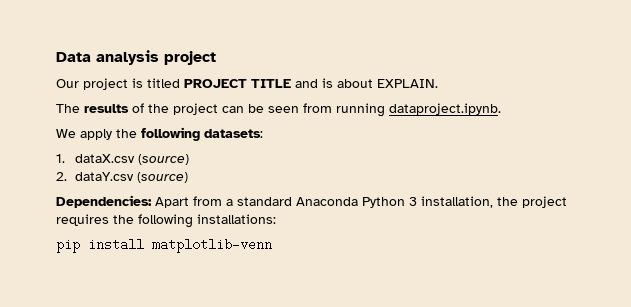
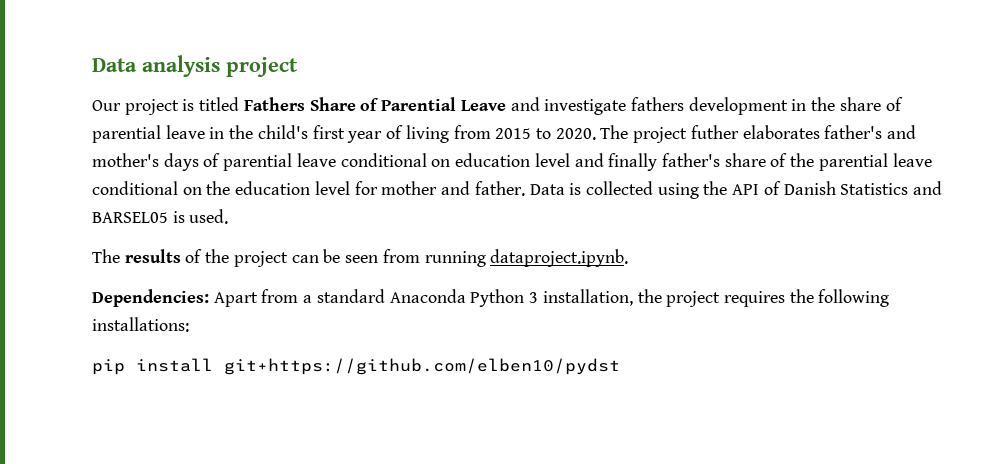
- Our project is titled PROJECT TITLE and is about EXPLAIN.
+ Our project is titled Fathers Share of Parential Leave and investigate fathers development in the share of parential leave in the child's first year of living from 2015 to 2020. The project futher elaborates father's and mother's days of parential leave conditional on education level and finally father's share of the parential leave conditional on the education level for mother and father. Data is collected using the API of Danish Statistics and BARSEL05 is used.
- We apply the following datasets:
- 1. dataX.csv (source)
- 2. dataY.csv (source)
- pip install matplotlib-venn
+ pip install git+https://github.com/elben10/pydst

